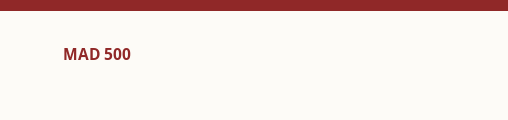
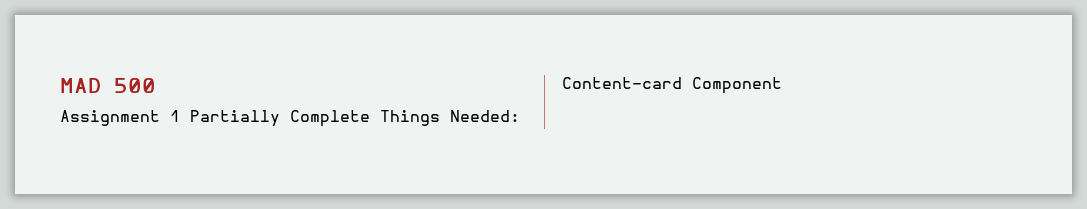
+ Assignment 1 Partially Complete Things Needed: Content-card Component

